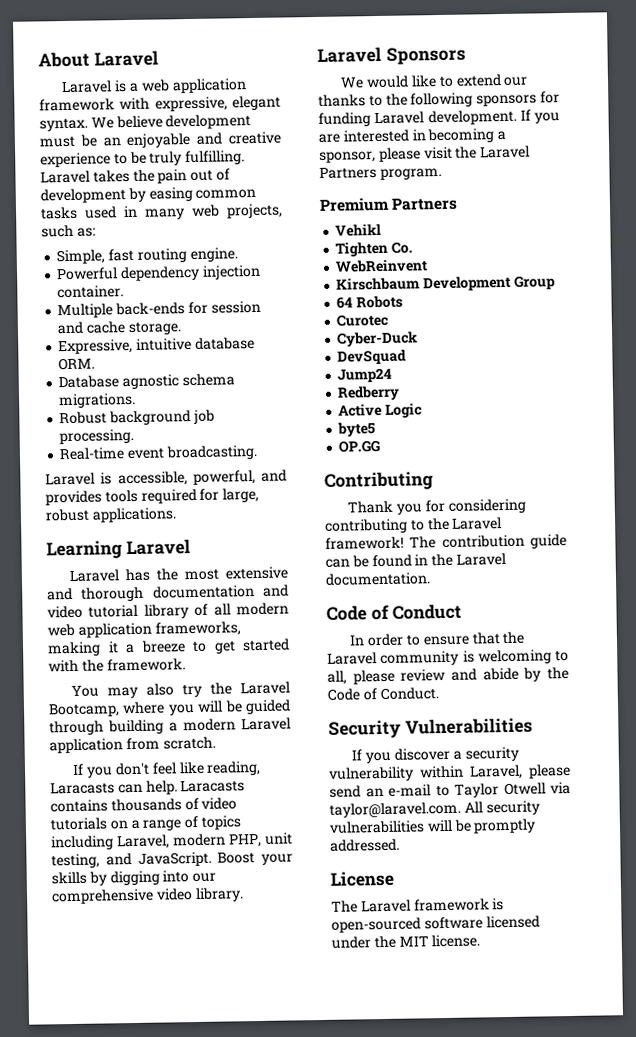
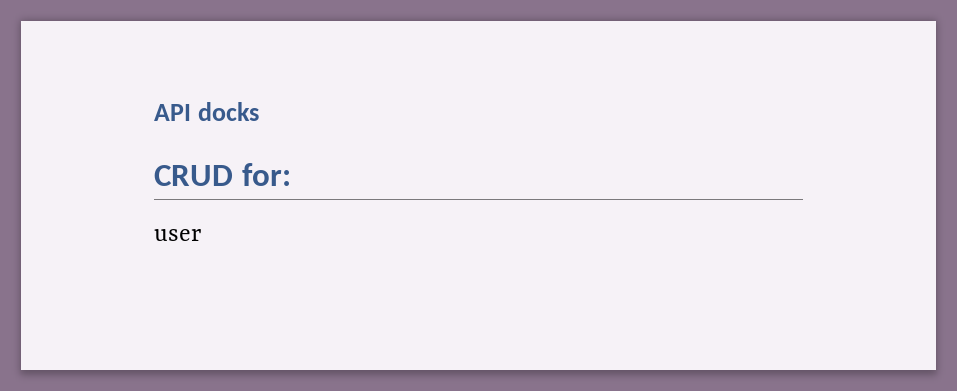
- About Laravel
- Laravel is a web application framework with expressive, elegant syntax. We believe development must be an enjoyable and creative experience to be truly fulfilling. Laravel takes the pain out of development by easing common tasks used in many web projects, such as:
- Simple, fast routing engine.
- Powerful dependency injection container.
- Multiple back-ends for session and cache storage.
- Expressive, intuitive database ORM.
- Database agnostic schema migrations.
- Robust background job processing.
- Real-time event broadcasting.
- Laravel is accessible, powerful, and provides tools required for large, robust applications.
- Learning Laravel
- Laravel has the most extensive and thorough documentation and video tutorial library of all modern web application frameworks, making it a breeze to get started with the framework.
- You may also try the Laravel Bootcamp, where you will be guided through building a modern Laravel application from scratch.
- If you don't feel like reading, Laracasts can help. Laracasts contains thousands of video tutorials on a range of topics including Laravel, modern PHP, unit testing, and JavaScript. Boost your skills by digging into our comprehensive video library.
- Laravel Sponsors
- We would like to extend our thanks to the following sponsors for funding Laravel development. If you are interested in becoming a sponsor, please visit the Laravel Partners program.
- Premium Partners
- Vehikl
- Tighten Co.
- WebReinvent
- Kirschbaum Development Group
- 64 Robots
- Curotec
- Cyber-Duck
- DevSquad
- Jump24
- Redberry
- Active Logic
- byte5
- OP.GG
- Contributing
- Thank you for considering contributing to the Laravel framework! The contribution guide can be found in the Laravel documentation.
- Code of Conduct
- In order to ensure that the Laravel community is welcoming to all, please review and abide by the Code of Conduct.
- Security Vulnerabilities
- If you discover a security vulnerability within Laravel, please send an e-mail to Taylor Otwell via taylor@laravel.com. All security vulnerabilities will be promptly addressed.
- License
- The Laravel framework is open-sourced software licensed under the MIT license.
+ API docks
+ CRUD for:
+ user

